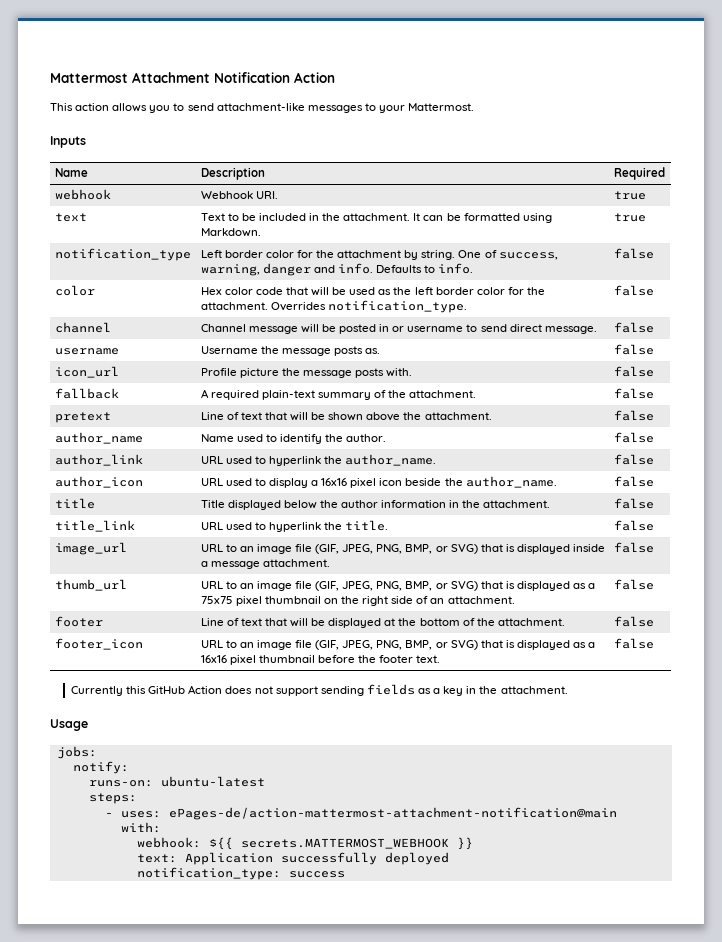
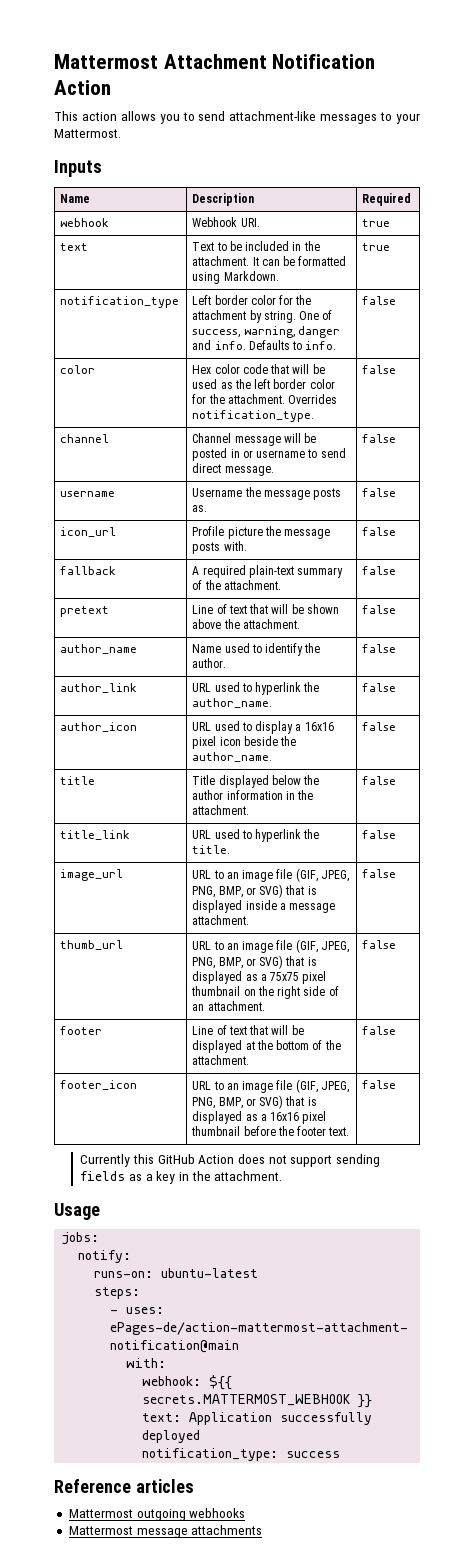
+ Reference articles
+ Mattermost outgoing webhooks
+ Mattermost message attachments

